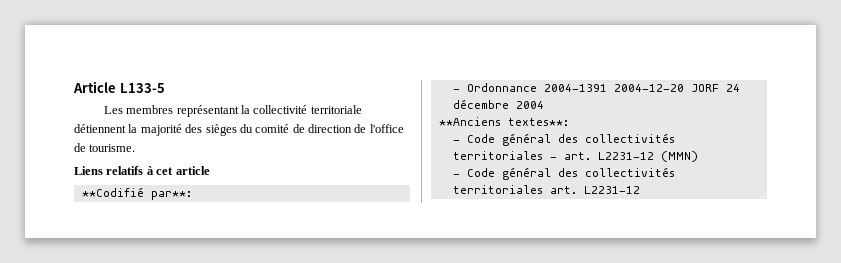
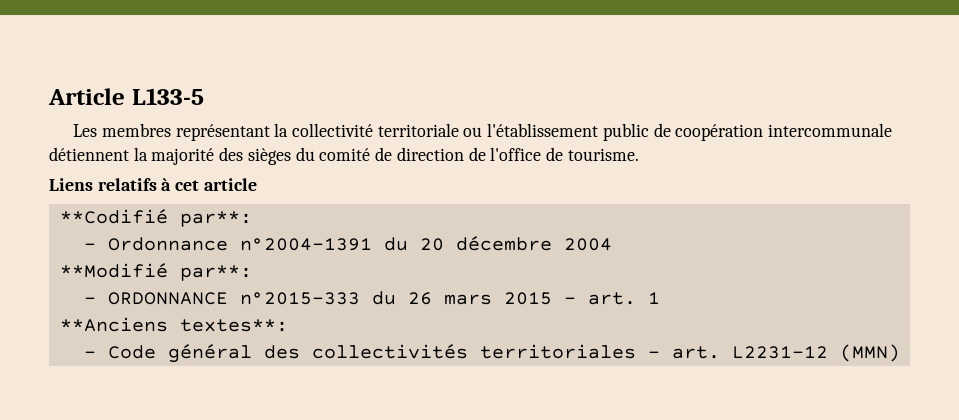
- Les membres représentant la collectivité territoriale détiennent la majorité des sièges du comité de direction de l'office de tourisme.
+ Les membres représentant la collectivité territoriale ou l'établissement public de coopération intercommunale détiennent la majorité des sièges du comité de direction de l'office de tourisme.
- - Ordonnance 2004-1391 2004-12-20 JORF 24 décembre 2004
+ - Ordonnance n°2004-1391 du 20 décembre 2004
+ **Modifié par**:
+ - ORDONNANCE n°2015-333 du 26 mars 2015 - art. 1
- - Code général des collectivités territoriales art. L2231-12

